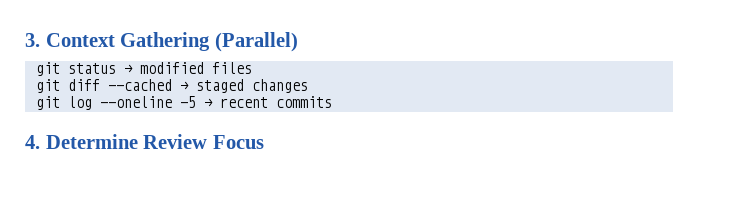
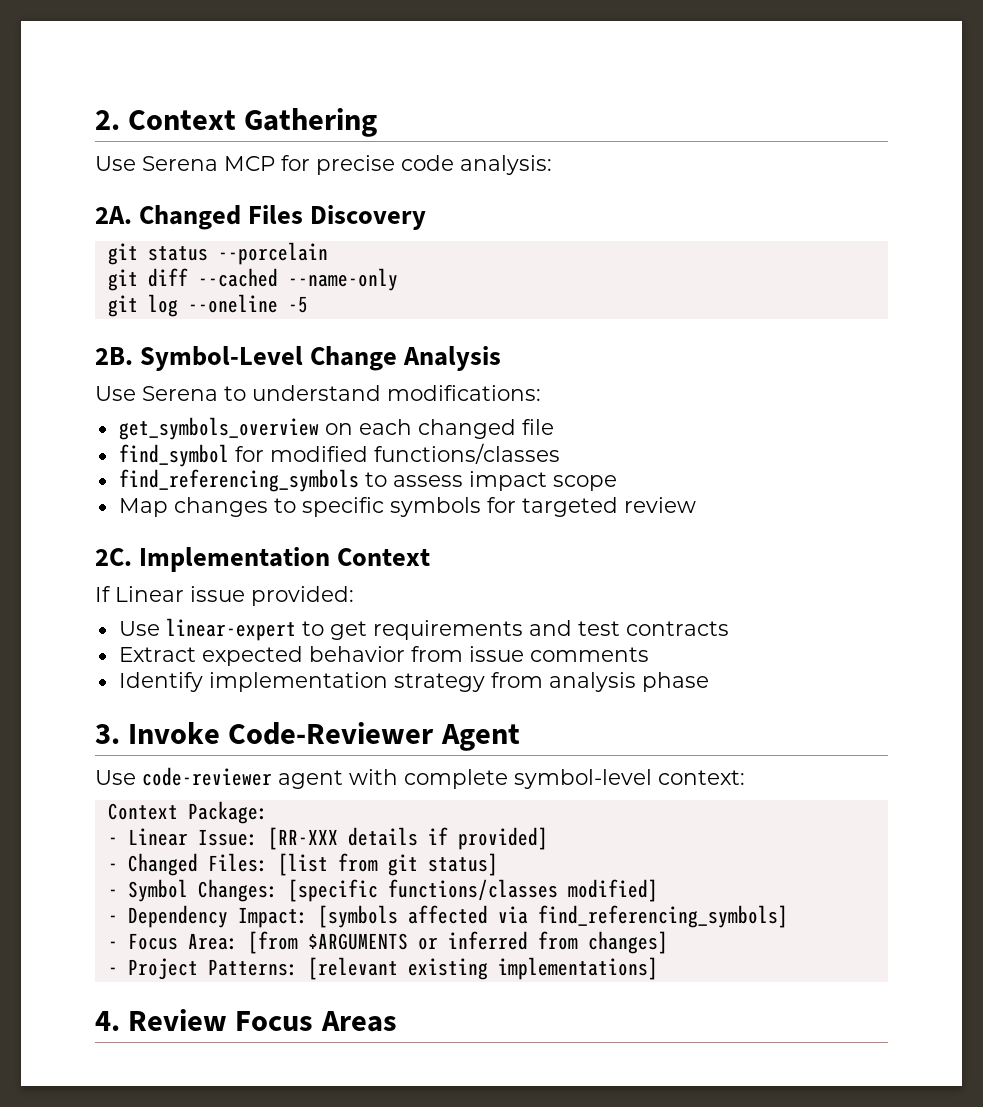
- 3. Context Gathering (Parallel)
+ 2. Context Gathering
+ Use Serena MCP for precise code analysis:
+ 2A. Changed Files Discovery
- git status → modified files
+ git status --porcelain
- git diff --cached → staged changes
+ git diff --cached --name-only
- git log --oneline -5 → recent commits
+ git log --oneline -5
+ 2B. Symbol-Level Change Analysis
+ Use Serena to understand modifications:
+ get_symbols_overview on each changed file
+ find_symbol for modified functions/classes
+ find_referencing_symbols to assess impact scope
+ Map changes to specific symbols for targeted review
+ 2C. Implementation Context
+ If Linear issue provided:
+ Use linear-expert to get requirements and test contracts
+ Extract expected behavior from issue comments
+ Identify implementation strategy from analysis phase
+ 3. Invoke Code-Reviewer Agent
+ Use code-reviewer agent with complete symbol-level context:
+ Context Package:
+ - Linear Issue: [RR-XXX details if provided]
+ - Changed Files: [list from git status]
+ - Symbol Changes: [specific functions/classes modified]
+ - Dependency Impact: [symbols affected via find_referencing_symbols]
+ - Focus Area: [from $ARGUMENTS or inferred from changes]
+ - Project Patterns: [relevant existing implementations]
- 4. Determine Review Focus
+ 4. Review Focus Areas

